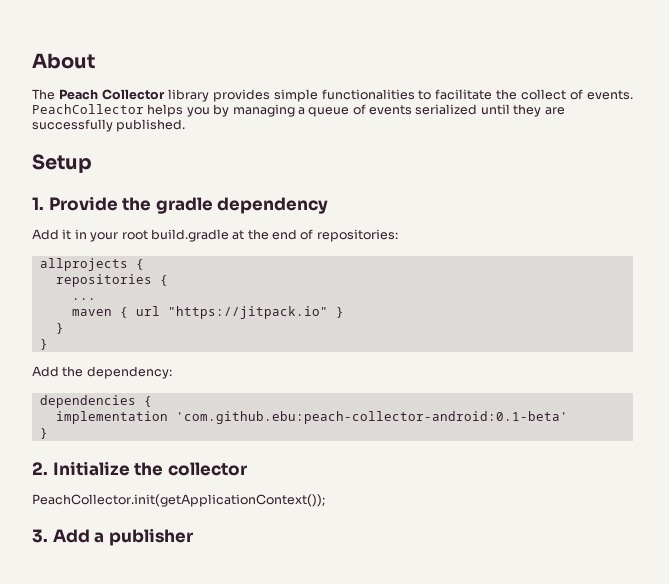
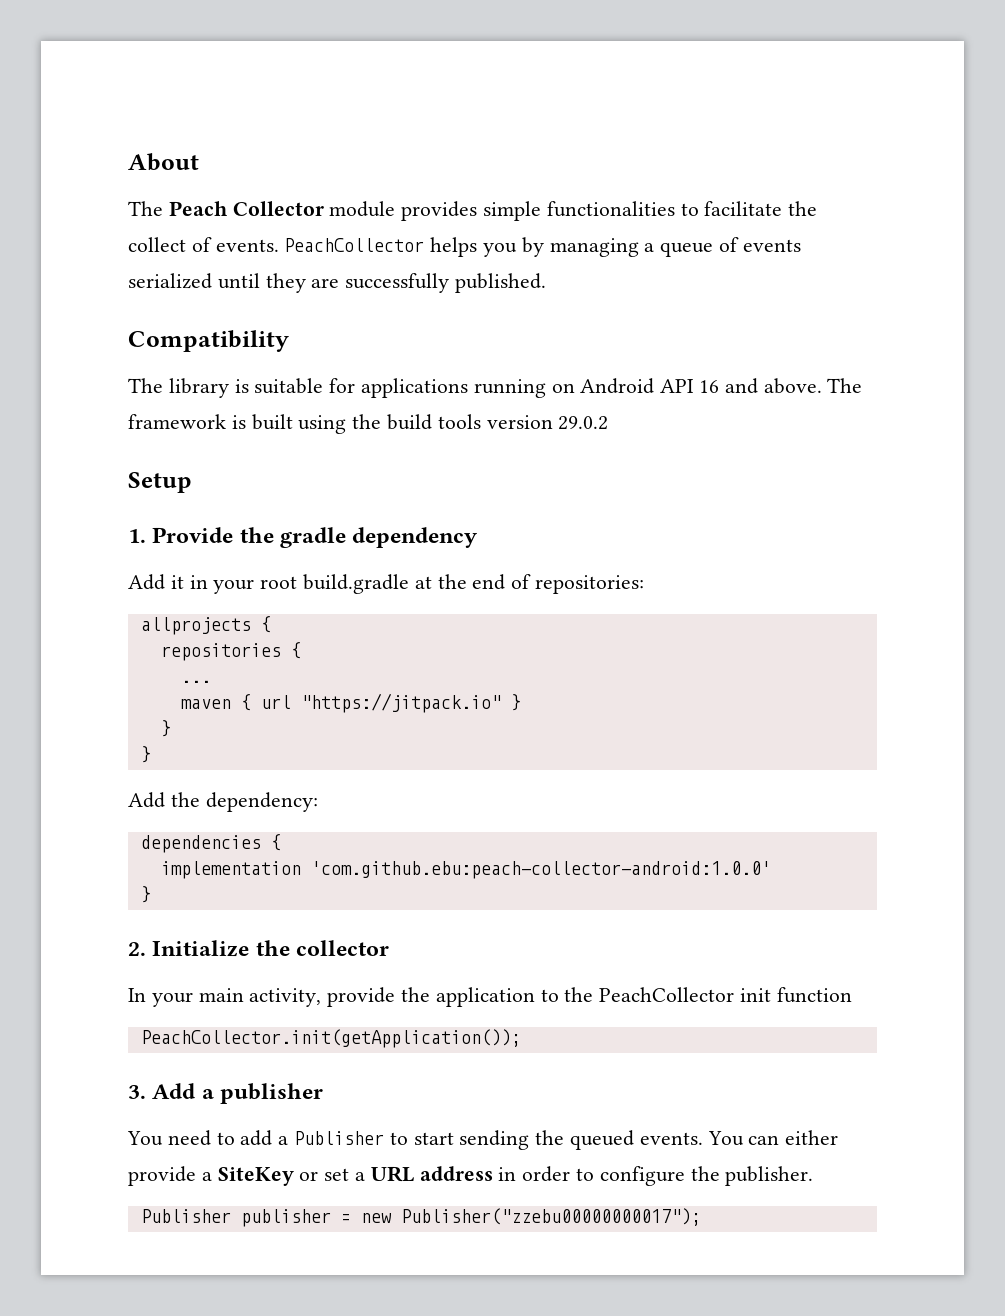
- The Peach Collector library provides simple functionalities to facilitate the collect of events.
+ The Peach Collector module provides simple functionalities to facilitate the collect of events.
+ Compatibility
+ The library is suitable for applications running on Android API 16 and above. The framework is built using the build tools version 29.0.2
- implementation 'com.github.ebu:peach-collector-android:0.1-beta'
+ implementation 'com.github.ebu:peach-collector-android:1.0.0'
- PeachCollector.init(getApplicationContext());
+ In your main activity, provide the application to the PeachCollector init function
+ PeachCollector.init(getApplication());
  3. Add a publisher
+ You need to add a Publisher to start sending the queued events. You can either provide a SiteKey or set a URL address in order to configure the publisher.
+ Publisher publisher = new Publisher("zzebu00000000017");

